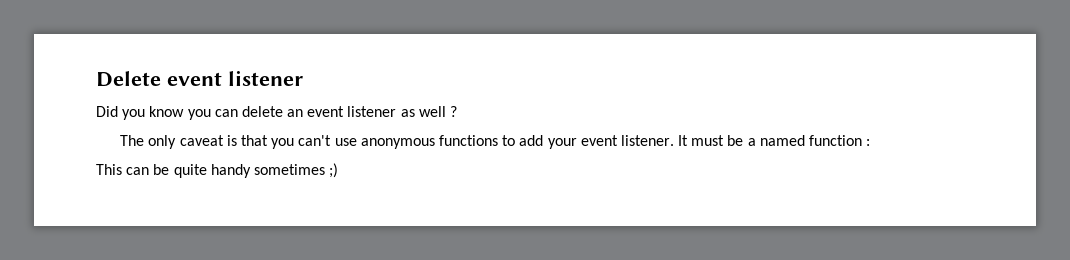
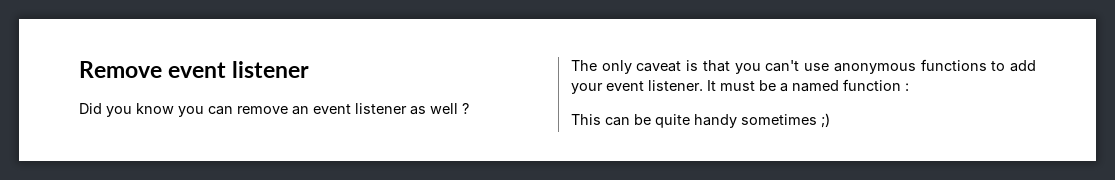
- Delete event listener
+ Remove event listener
- Did you know you can delete an event listener as well ?
+ Did you know you can remove an event listener as well ?

